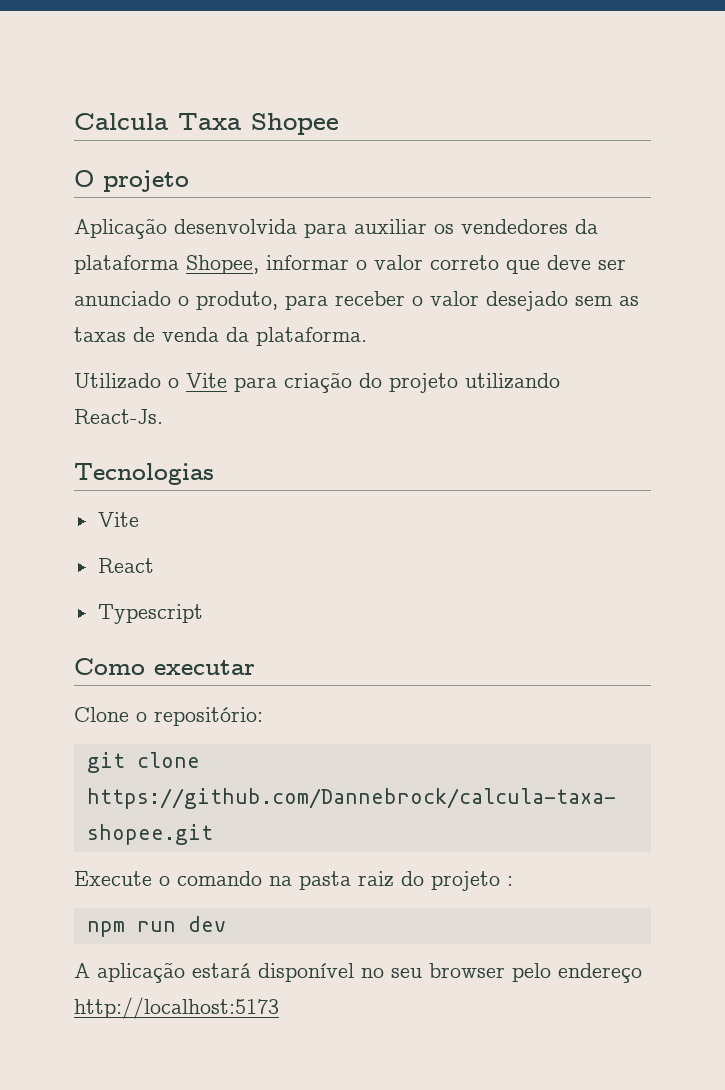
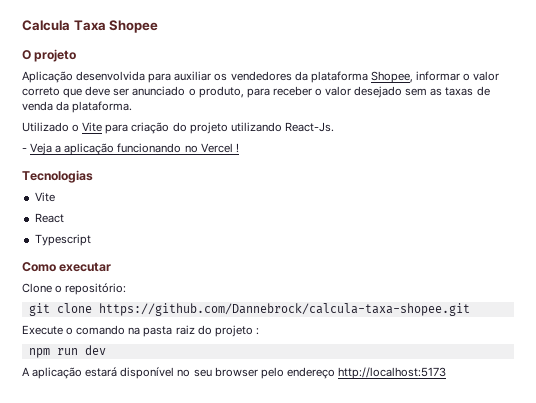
+ - Veja a aplicação funcionando no Vercel !

